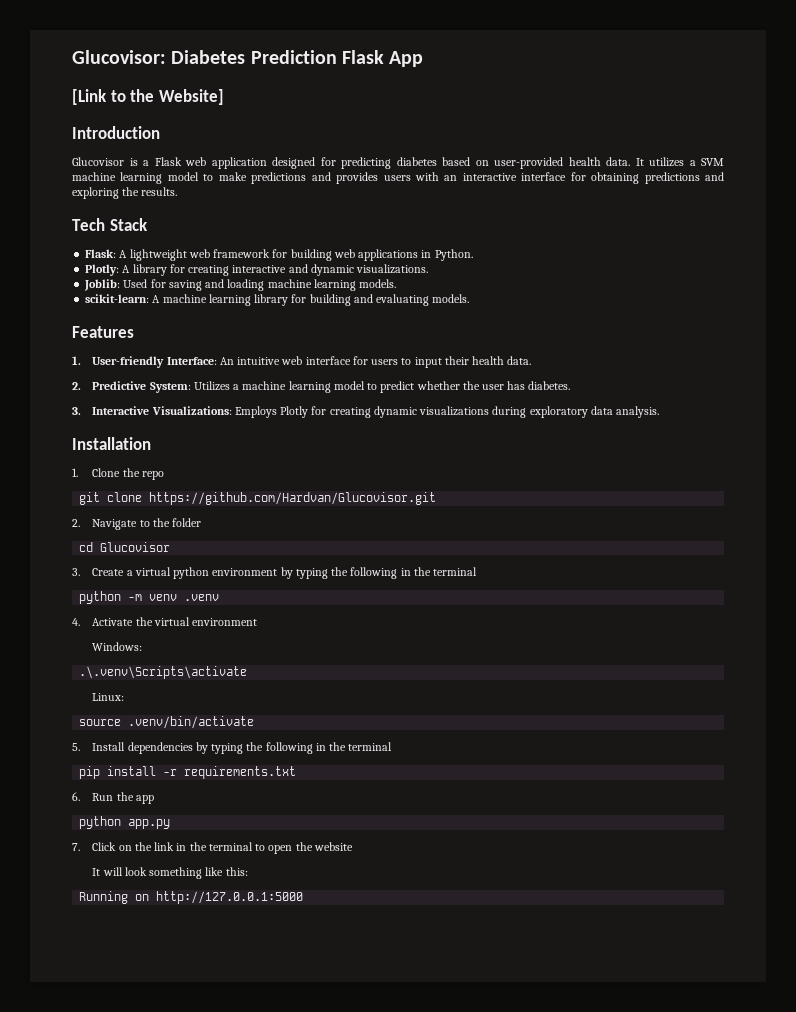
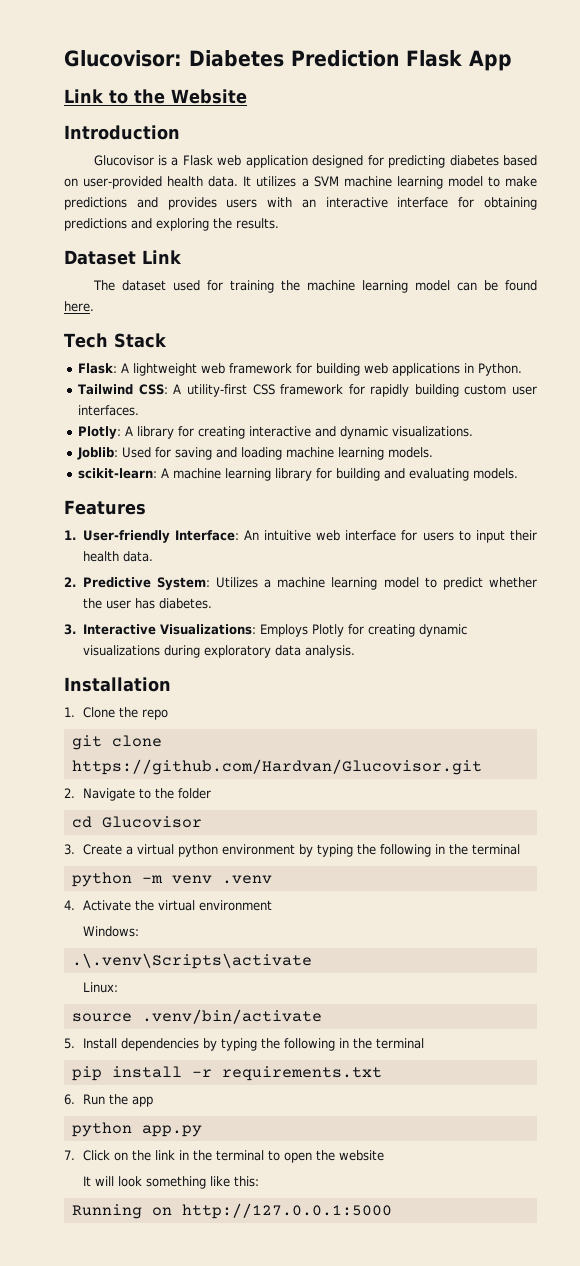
- [Link to the Website]
+ Link to the Website
+ Dataset Link
+ The dataset used for training the machine learning model can be found here.
+ Tailwind CSS: A utility-first CSS framework for rapidly building custom user interfaces.

